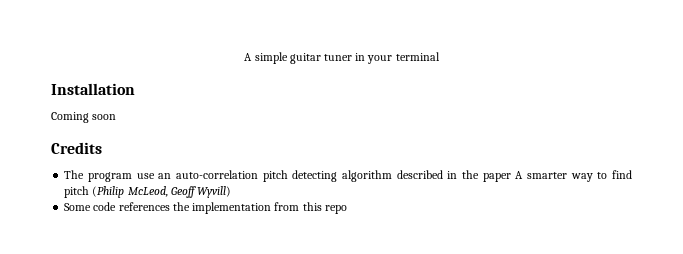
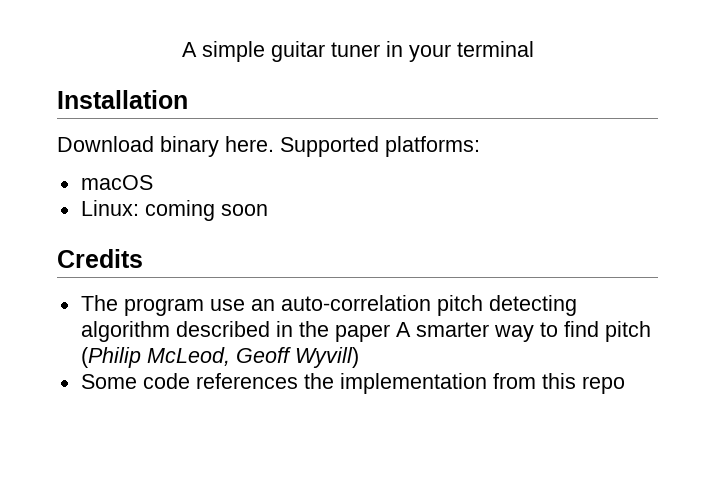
- Coming soon
+ Download binary here. Supported platforms:
+ macOS
+ Linux: coming soon

